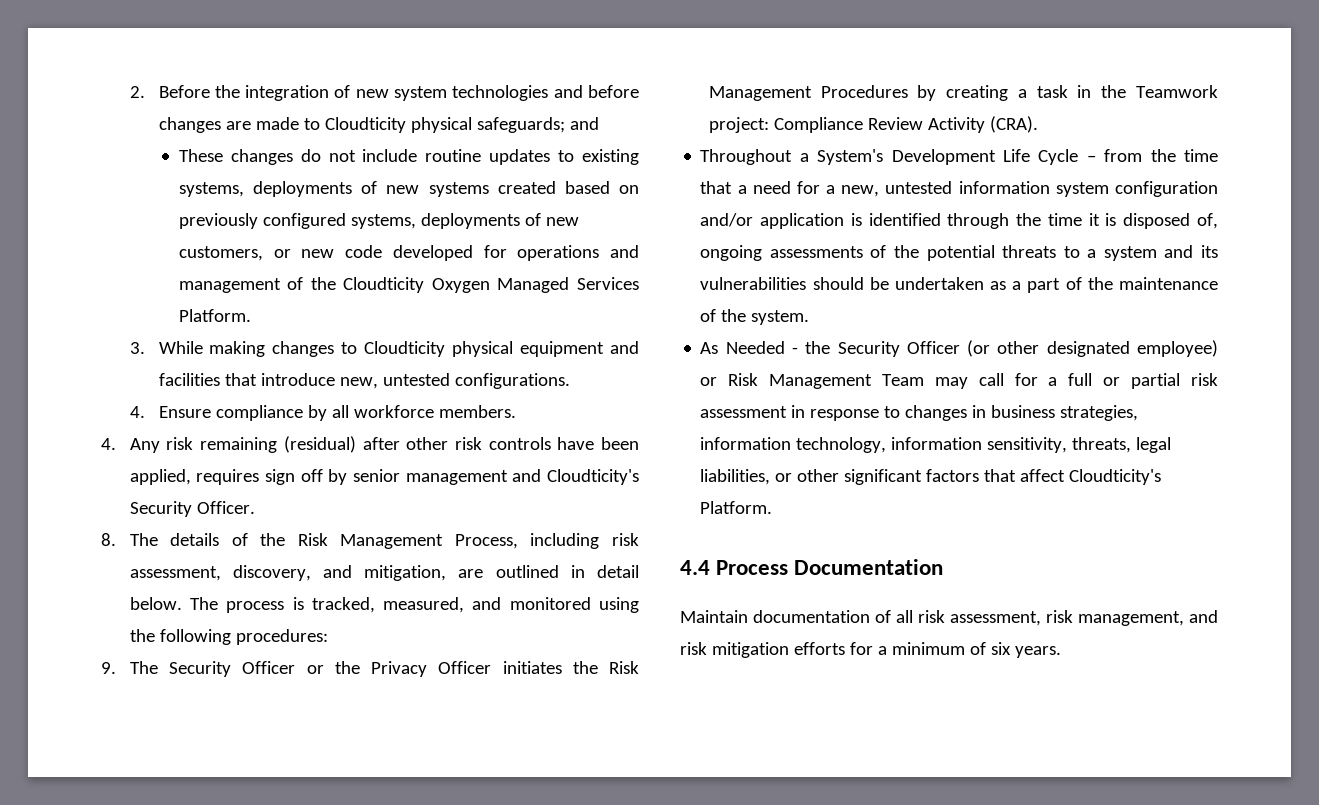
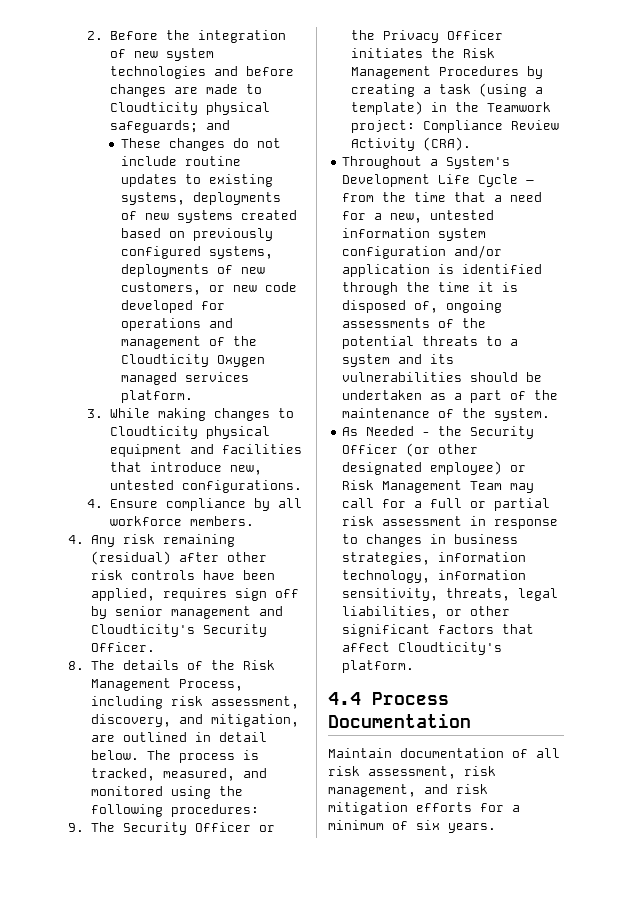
- These changes do not include routine updates to existing systems, deployments of new systems created based on previously configured systems, deployments of new customers, or new code developed for operations and management of the Cloudticity Oxygen Managed Services Platform.
+ These changes do not include routine updates to existing systems, deployments of new systems created based on previously configured systems, deployments of new customers, or new code developed for operations and management of the Cloudticity Oxygen managed services platform.
- 9. The Security Officer or the Privacy Officer initiates the Risk Management Procedures by creating a task in the Teamwork project: Compliance Review Activity (CRA).
+ 9. The Security Officer or the Privacy Officer initiates the Risk Management Procedures by creating a task (using a template) in the Teamwork project: Compliance Review Activity (CRA).
- As Needed - the Security Officer (or other designated employee) or Risk Management Team may call for a full or partial risk assessment in response to changes in business strategies, information technology, information sensitivity, threats, legal liabilities, or other significant factors that affect Cloudticity's Platform.
+ As Needed - the Security Officer (or other designated employee) or Risk Management Team may call for a full or partial risk assessment in response to changes in business strategies, information technology, information sensitivity, threats, legal liabilities, or other significant factors that affect Cloudticity's platform.

